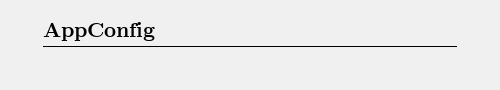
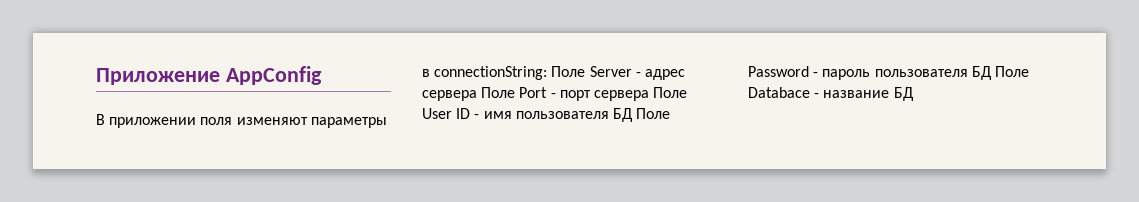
- AppConfig
+ Приложение AppConfig
+ В приложении поля изменяют параметры в connectionString: Поле Server - адрес сервера Поле Port - порт сервера Поле User ID - имя пользователя БД Поле Password - пароль пользователя БД Поле Databace - название БД

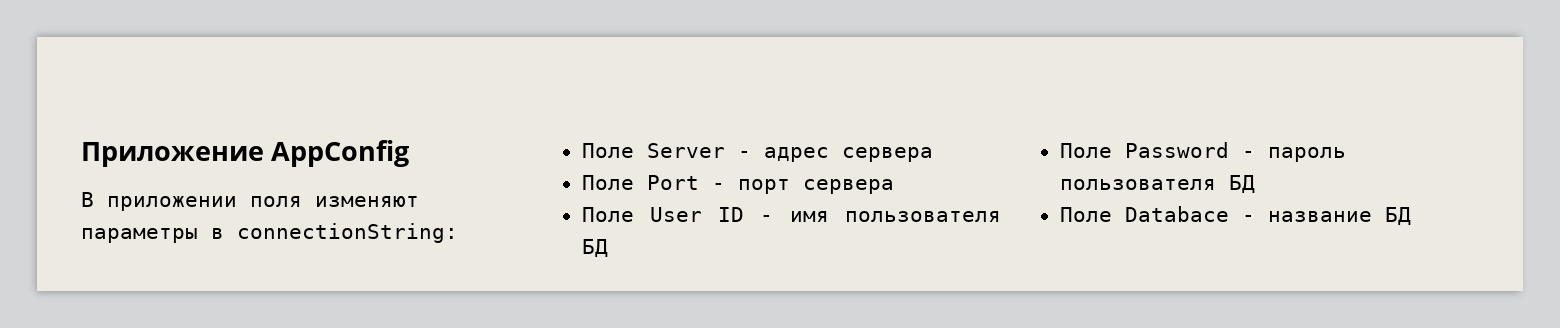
- В приложении поля изменяют параметры в connectionString: Поле Server - адрес сервера Поле Port - порт сервера Поле User ID - имя пользователя БД Поле Password - пароль пользователя БД Поле Databace - название БД
+ В приложении поля изменяют параметры в connectionString:
+ Поле Server - адрес сервера
+ Поле Port - порт сервера
+ Поле User ID - имя пользователя БД
+ Поле Password - пароль пользователя БД
+ Поле Databace - название БД

